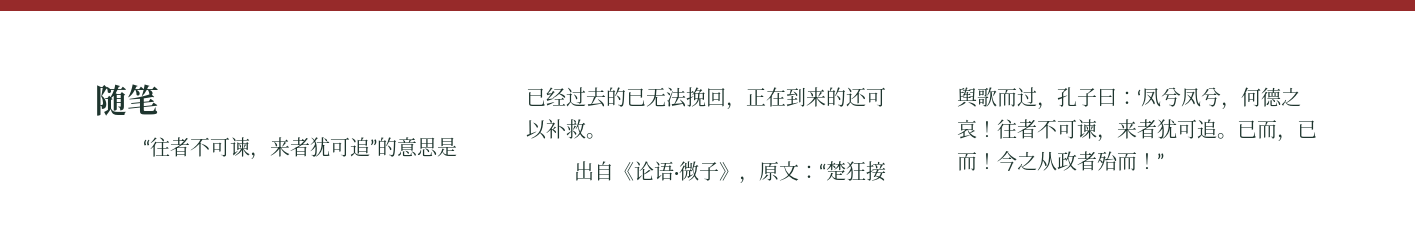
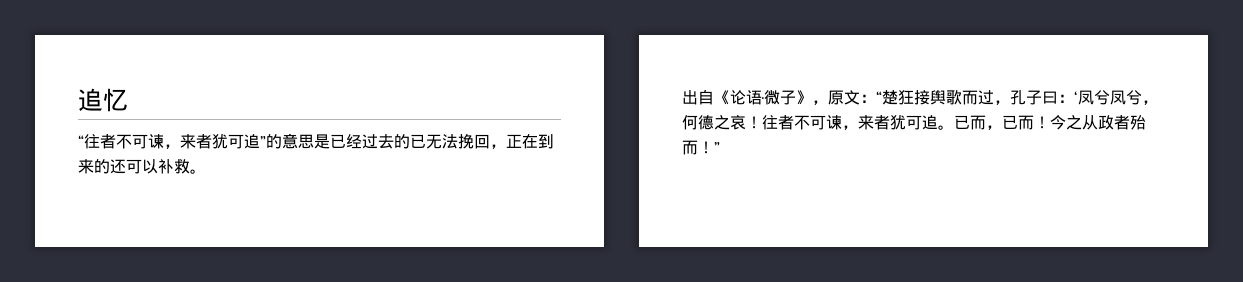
- 随笔
+ 追忆

